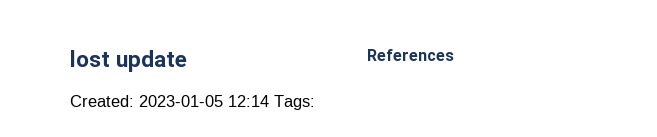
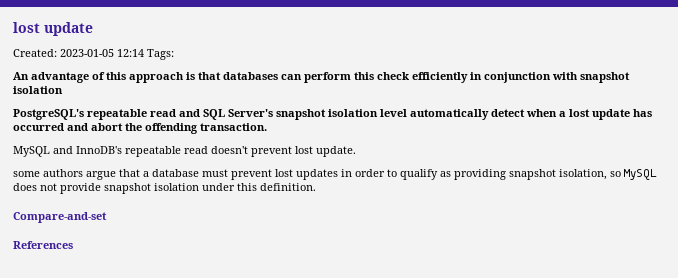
+ An advantage of this approach is that databases can perform this check efficiently in conjunction with snapshot isolation
+ PostgreSQL's repeatable read and SQL Server's snapshot isolation level automatically detect when a lost update has occurred and abort the offending transaction.
+ MySQL and InnoDB's repeatable read doesn't prevent lost update.
+ some authors argue that a database must prevent lost updates in order to qualify as providing snapshot isolation, so MySQL does not provide snapshot isolation under this definition.
+ Compare-and-set

